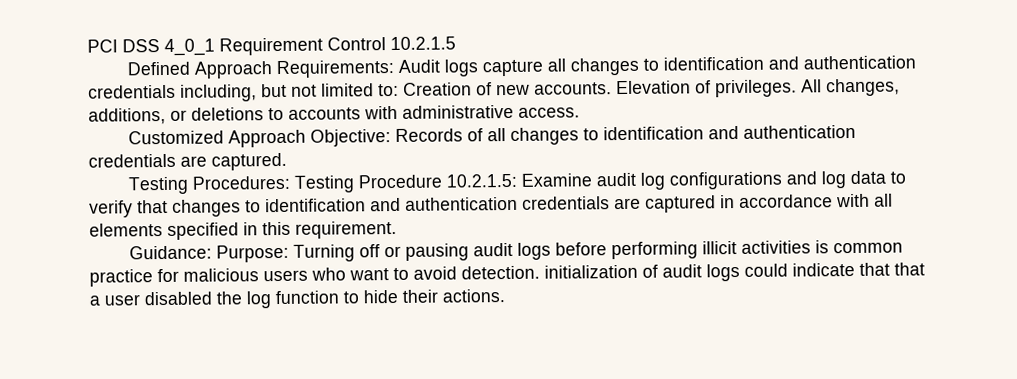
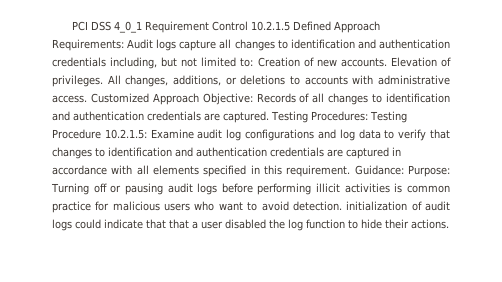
- PCI DSS 4_0_1 Requirement Control 10.2.1.5
- Defined Approach Requirements: Audit logs capture all changes to identification and authentication credentials including, but not limited to: Creation of new accounts.
+ PCI DSS 4_0_1 Requirement Control 10.2.1.5 Defined Approach Requirements: Audit logs capture all changes to identification and authentication credentials including, but not limited to: Creation of new accounts.
- All changes, additions, or deletions to accounts with administrative access.
- Customized Approach Objective:
+ All changes, additions, or deletions to accounts with administrative access. Customized Approach Objective:
- Records of all changes to identification and authentication credentials are captured.
- Testing Procedures:
+ Records of all changes to identification and authentication credentials are captured. Testing Procedures:
- Examine audit log configurations and log data to verify that changes to identification and authentication credentials are captured in accordance with all elements specified in this requirement.
- Guidance:
+ Examine audit log configurations and log data to verify that changes to identification and authentication credentials are captured in accordance with all elements specified in this requirement. Guidance:

